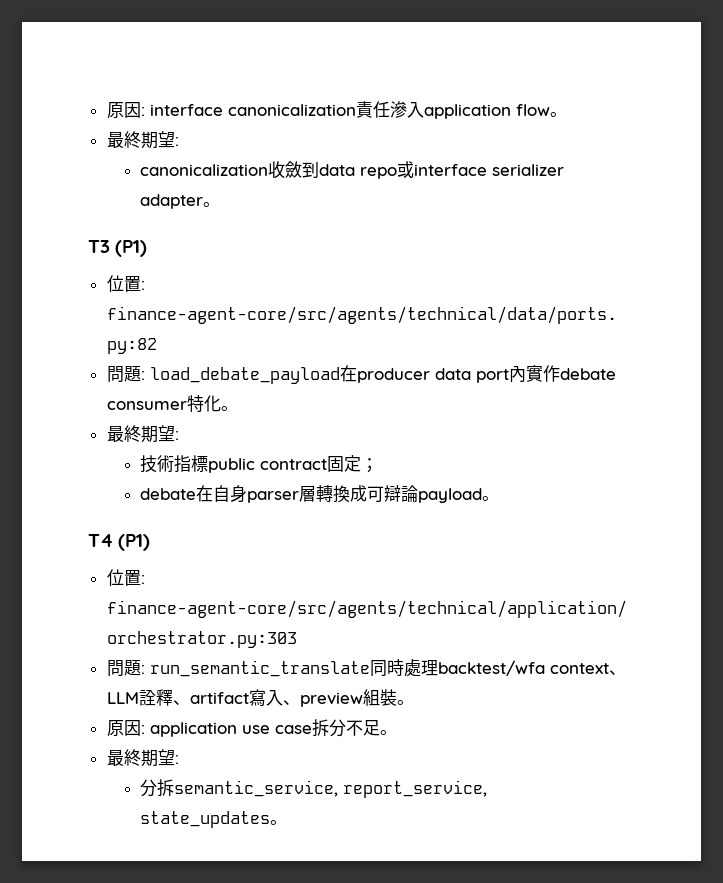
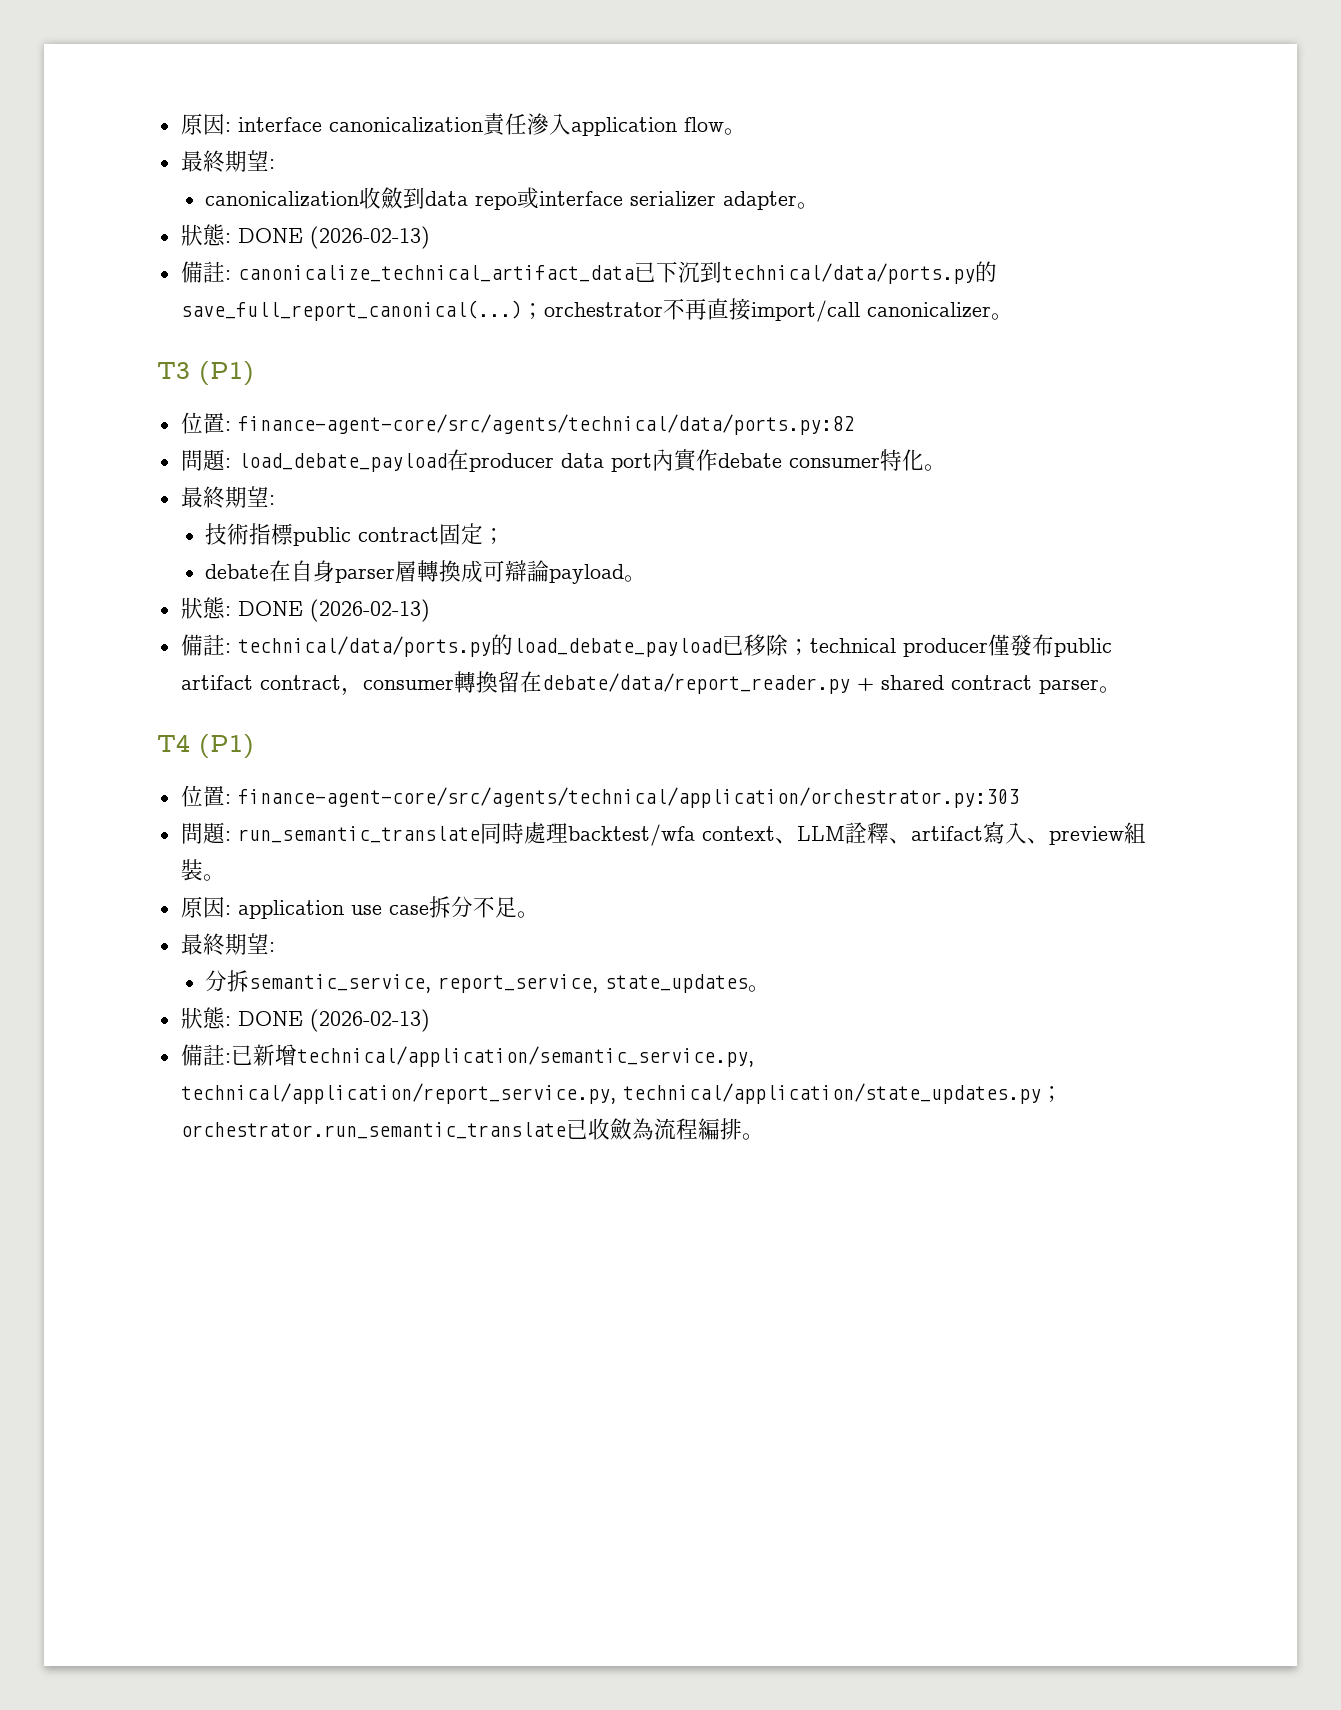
  canonicalization收斂到data repo或interface serializer adapter。
+ 狀態: DONE (2026-02-13)
+ 備註: canonicalize_technical_artifact_data已下沉到technical/data/ports.py的save_full_report_canonical(...)；orchestrator不再直接import/call canonicalizer。
  debate在自身parser層轉換成可辯論payload。
+ 狀態: DONE (2026-02-13)
+ 備註: technical/data/ports.py的load_debate_payload已移除；technical producer僅發布public artifact contract，consumer轉換留在debate/data/report_reader.py + shared contract parser。
  分拆semantic_service, report_service, state_updates。
+ 狀態: DONE (2026-02-13)
+ 備註:已新增technical/application/semantic_service.py, technical/application/report_service.py, technical/application/state_updates.py；orchestrator.run_semantic_translate已收斂為流程編排。

